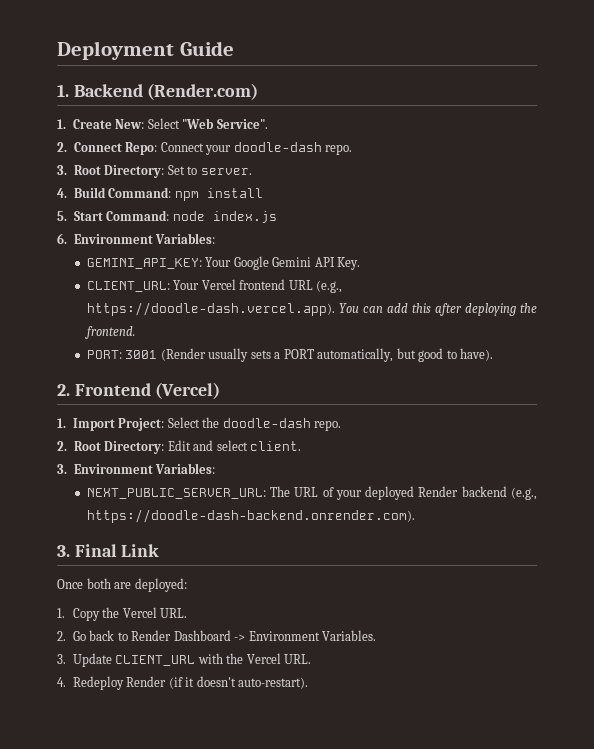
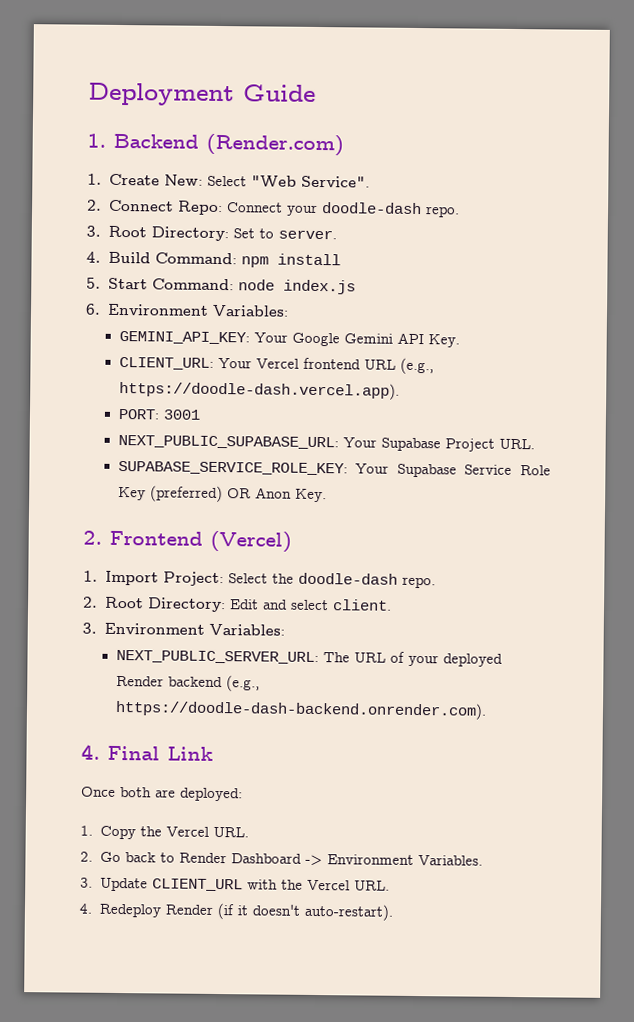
- CLIENT_URL: Your Vercel frontend URL (e.g., https://doodle-dash.vercel.app). You can add this after deploying the frontend.
- PORT: 3001 (Render usually sets a PORT automatically, but good to have).
+ CLIENT_URL: Your Vercel frontend URL (e.g., https://doodle-dash.vercel.app).
+ PORT: 3001
+ NEXT_PUBLIC_SUPABASE_URL: Your Supabase Project URL.
+ SUPABASE_SERVICE_ROLE_KEY: Your Supabase Service Role Key (preferred) OR Anon Key.
- 3. Final Link
+ 4. Final Link

